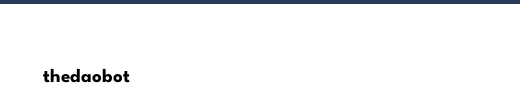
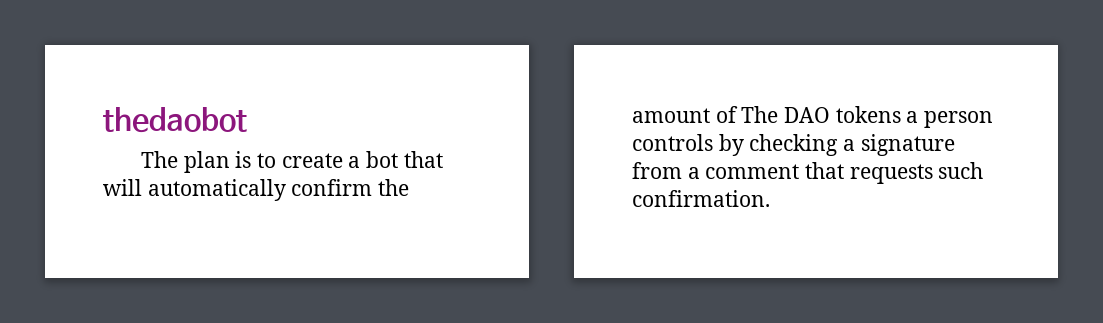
+ The plan is to create a bot that will automatically confirm the amount of The DAO tokens a person controls by checking a signature from a comment that requests such confirmation.

